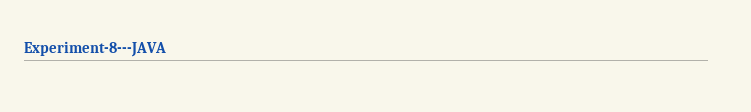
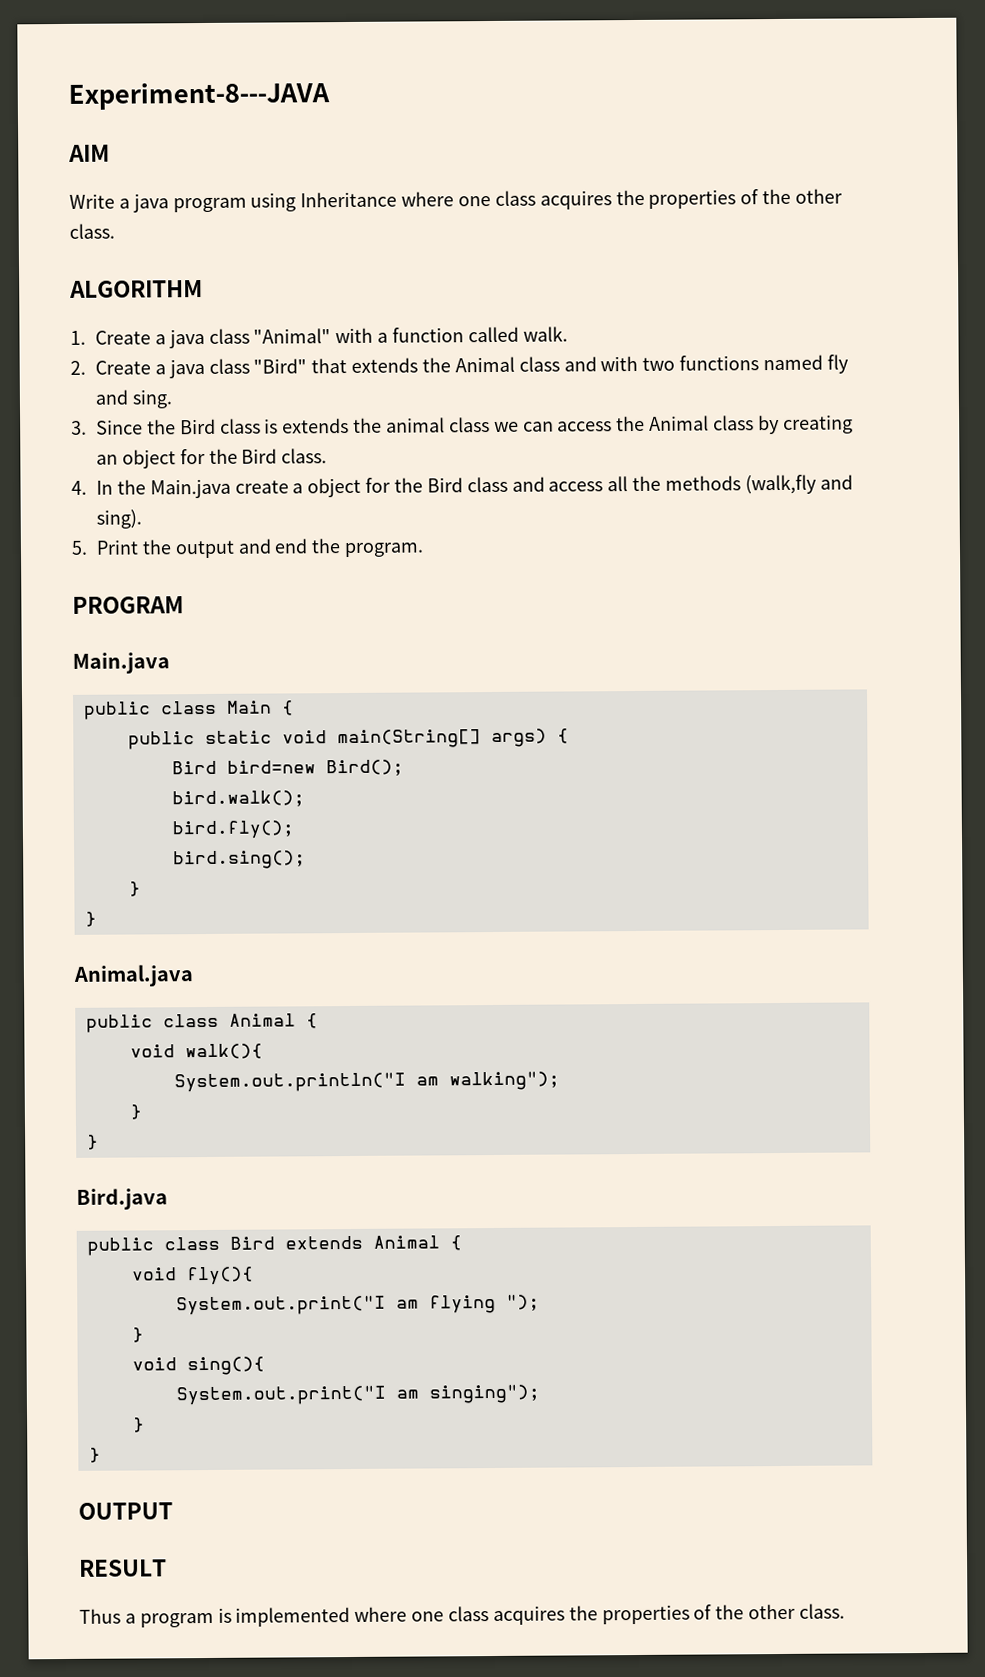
+ AIM
+ Write a java program using Inheritance where one class acquires the properties of the other class.
+ ALGORITHM
+ 1. Create a java class "Animal" with a function called walk.
+ 2. Create a java class "Bird" that extends the Animal class and with two functions named fly and sing.
+ 3. Since the Bird class is extends the animal class we can access the Animal class by creating an object for the Bird class.
+ 4. In the Main.java create a object for the Bird class and access all the methods (walk,fly and sing).
+ 5. Print the output and end the program.
+ PROGRAM
+ Main.java
+ public class Main {
+ public static void main(String[] args) {
+ Bird bird=new Bird();
+ bird.walk();
+ bird.fly();
+ bird.sing();
+ }
+ }
+ Animal.java
+ public class Animal {
+ void walk(){
+ System.out.println("I am walking");
+ }
+ }
+ Bird.java
+ public class Bird extends Animal {
+ void fly(){
+ System.out.print("I am flying ");
+ }
+ void sing(){
+ System.out.print("I am singing");
+ }
+ }
+ OUTPUT
+ RESULT
+ Thus a program is implemented where one class acquires the properties of the other class.

